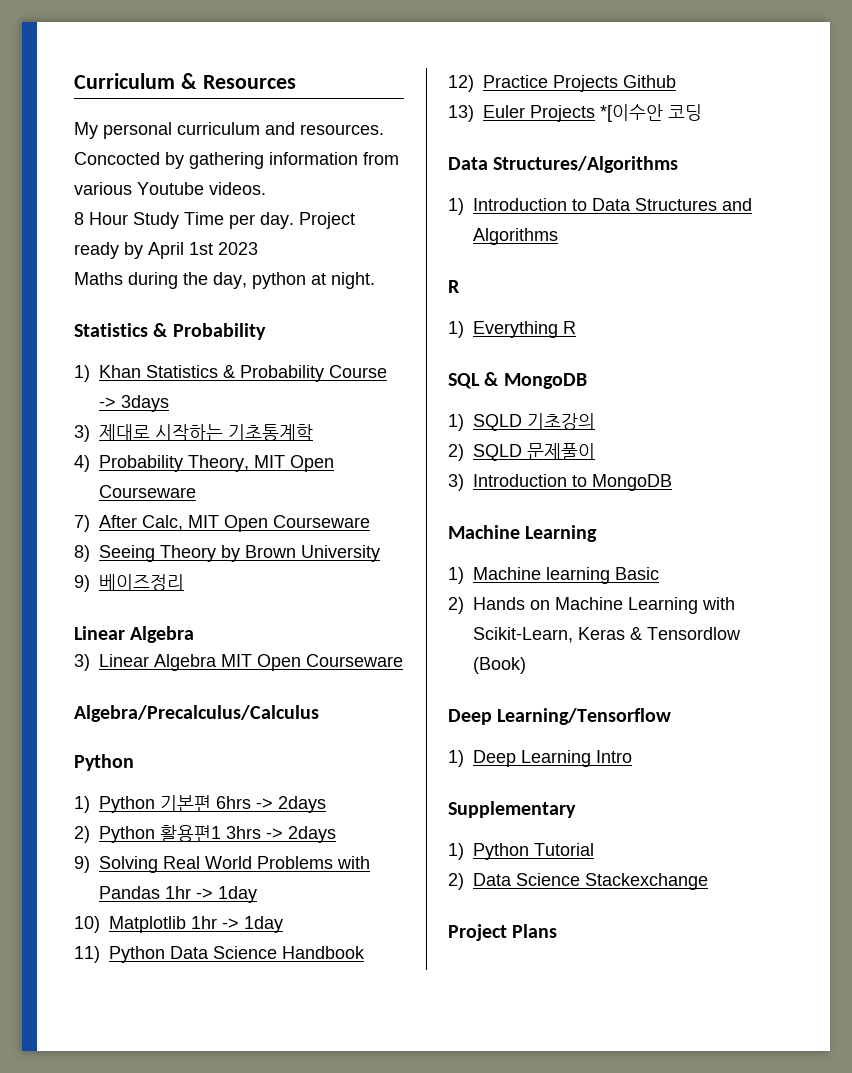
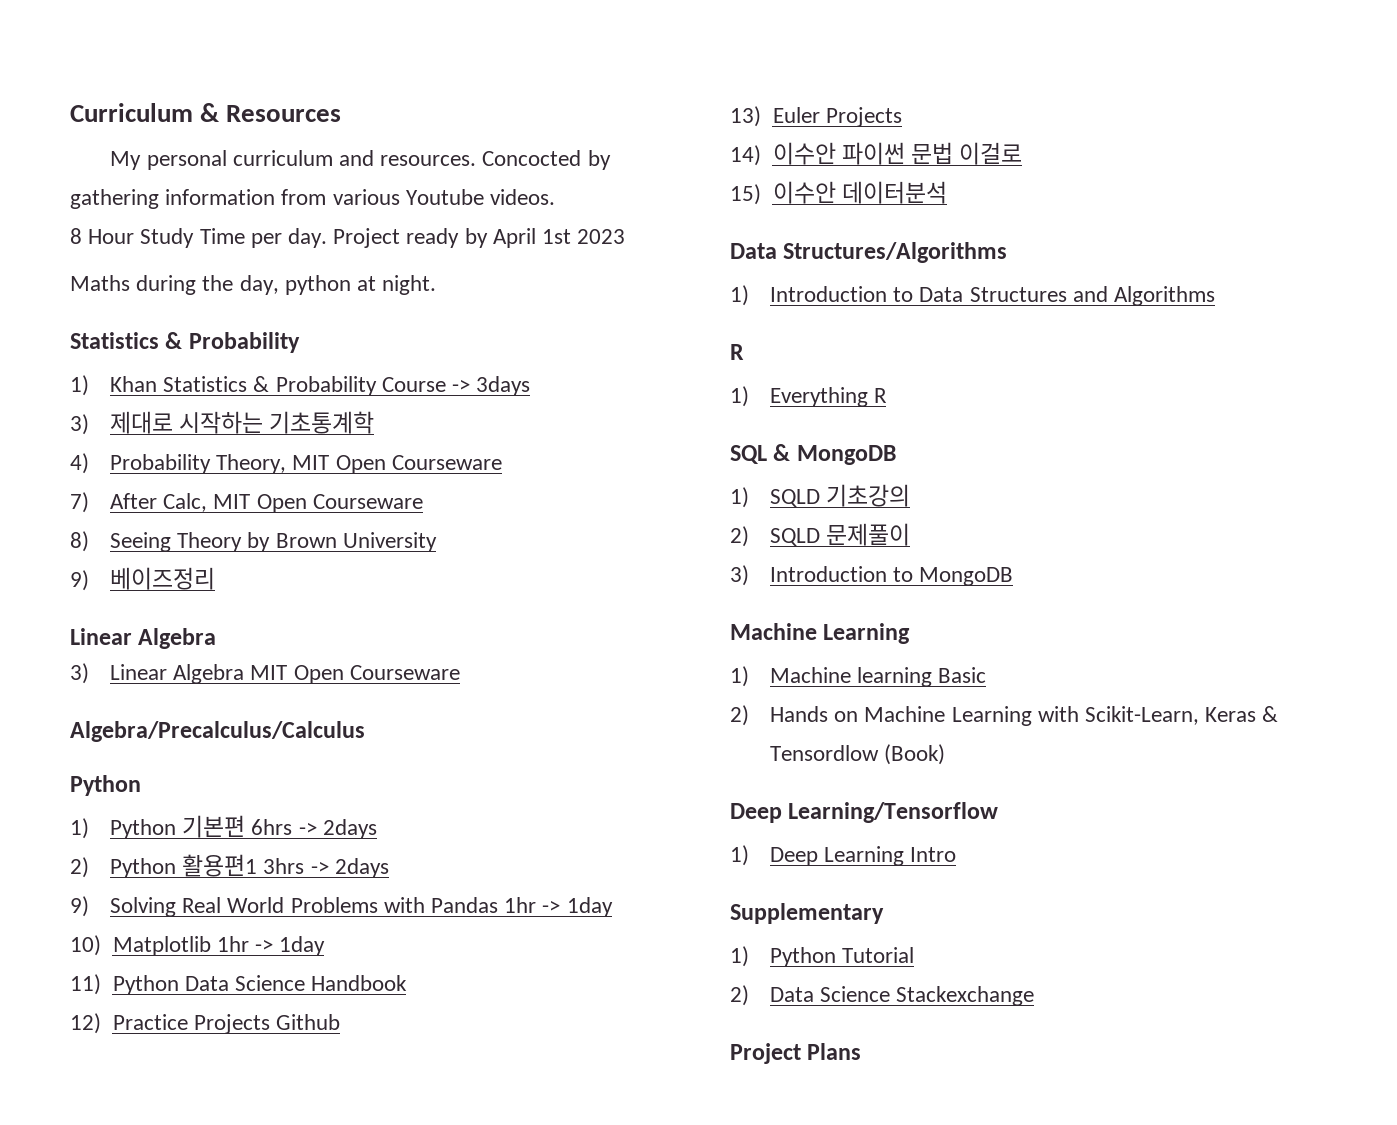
- 13) Euler Projects *[이수안 코딩
+ 13) Euler Projects
+ 14) 이수안 파이썬 문법 이걸로
+ 15) 이수안 데이터분석

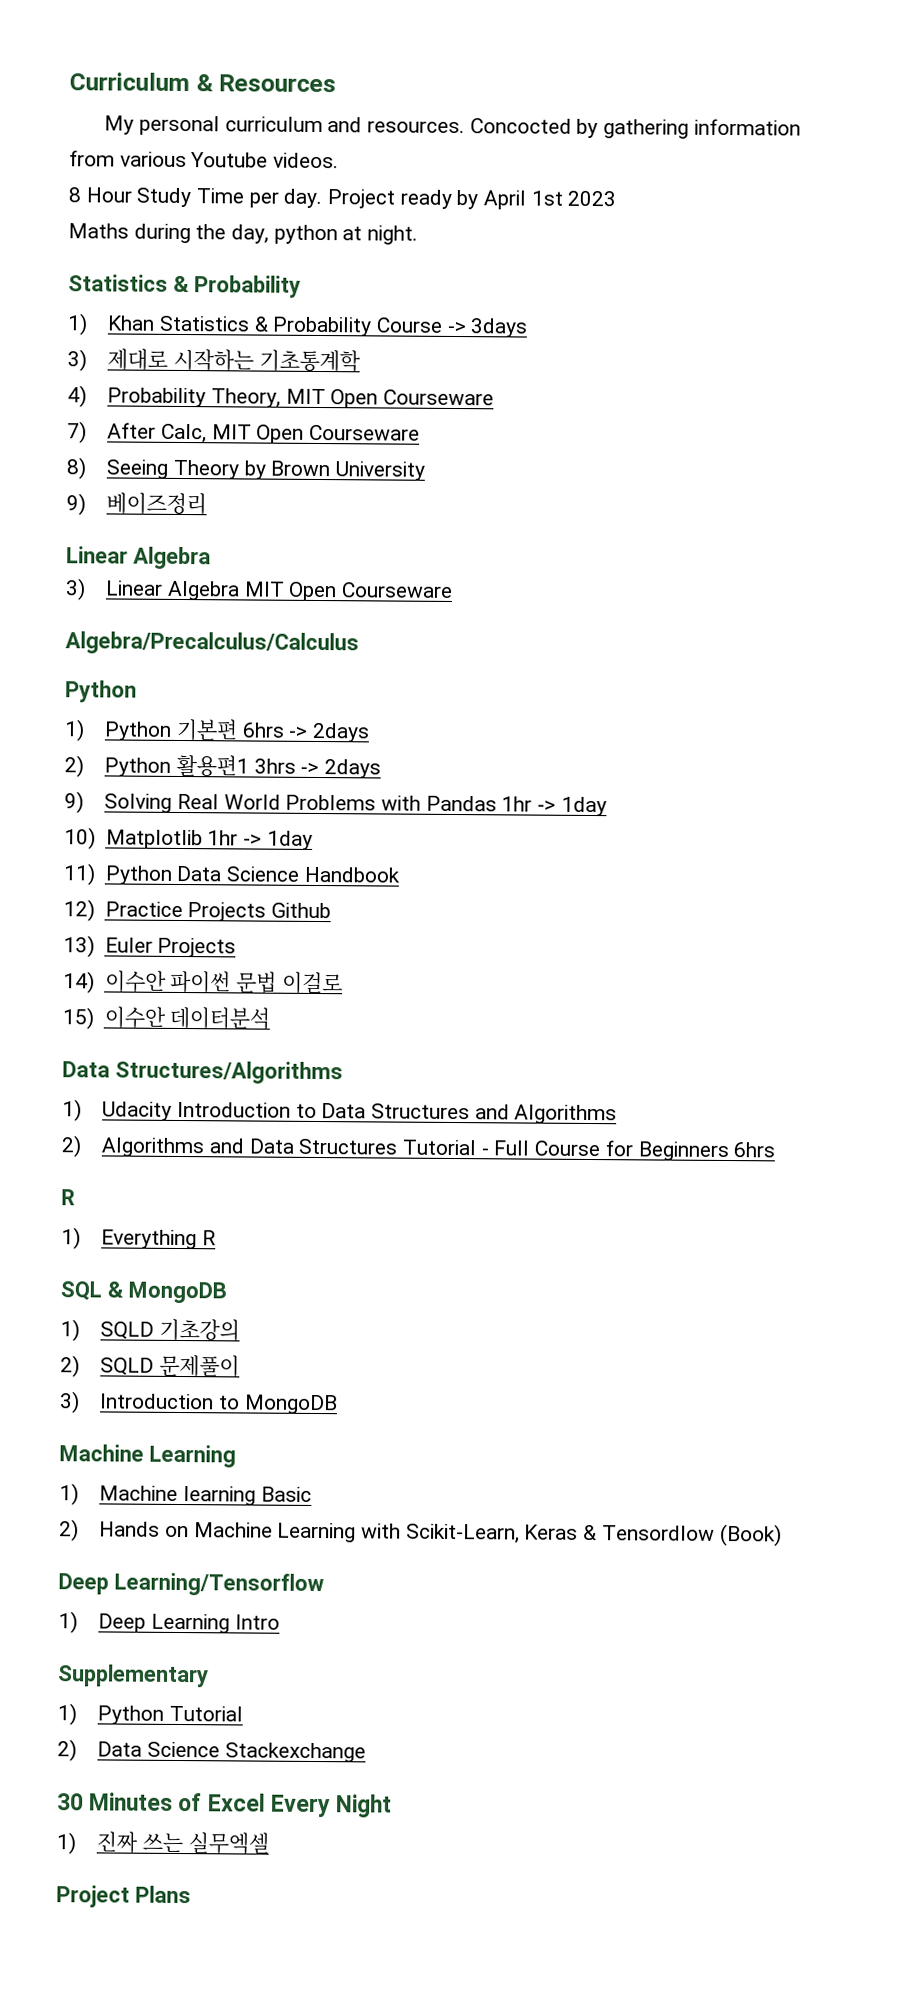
- 1) Introduction to Data Structures and Algorithms
+ 1) Udacity Introduction to Data Structures and Algorithms
+ 2) Algorithms and Data Structures Tutorial - Full Course for Beginners 6hrs
+ 30 Minutes of Excel Every Night
+ 1) 진짜 쓰는 실무엑셀

